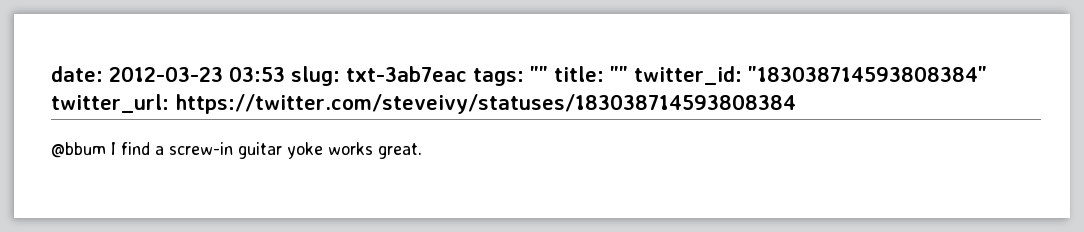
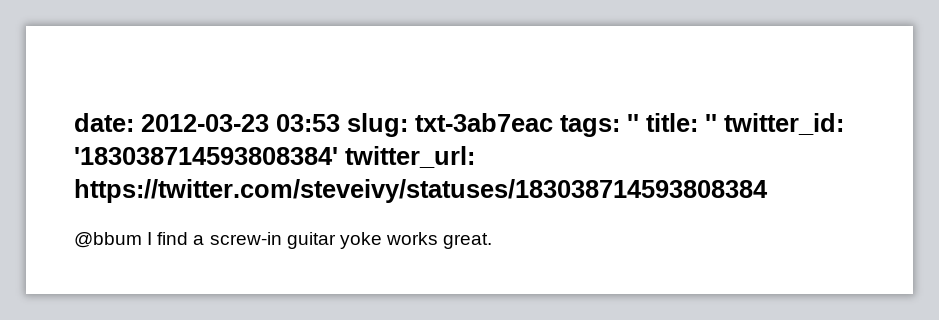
- date: 2012-03-23 03:53 slug: txt-3ab7eac tags: "" title: "" twitter_id: "183038714593808384" twitter_url: https://twitter.com/steveivy/statuses/183038714593808384
+ date: 2012-03-23 03:53 slug: txt-3ab7eac tags: '' title: '' twitter_id: '183038714593808384' twitter_url: https://twitter.com/steveivy/statuses/183038714593808384

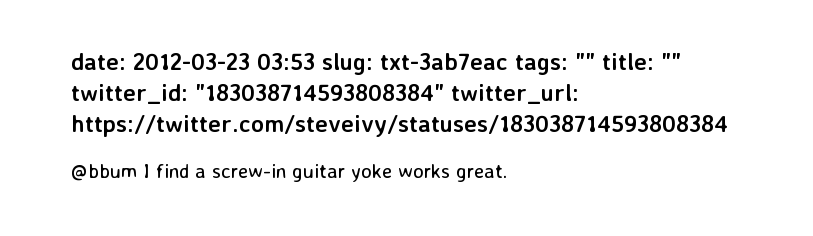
- date: 2012-03-23 03:53 slug: txt-3ab7eac tags: '' title: '' twitter_id: '183038714593808384' twitter_url: https://twitter.com/steveivy/statuses/183038714593808384
+ date: 2012-03-23 03:53 slug: txt-3ab7eac tags: "" title: "" twitter_id: "183038714593808384" twitter_url: https://twitter.com/steveivy/statuses/183038714593808384

